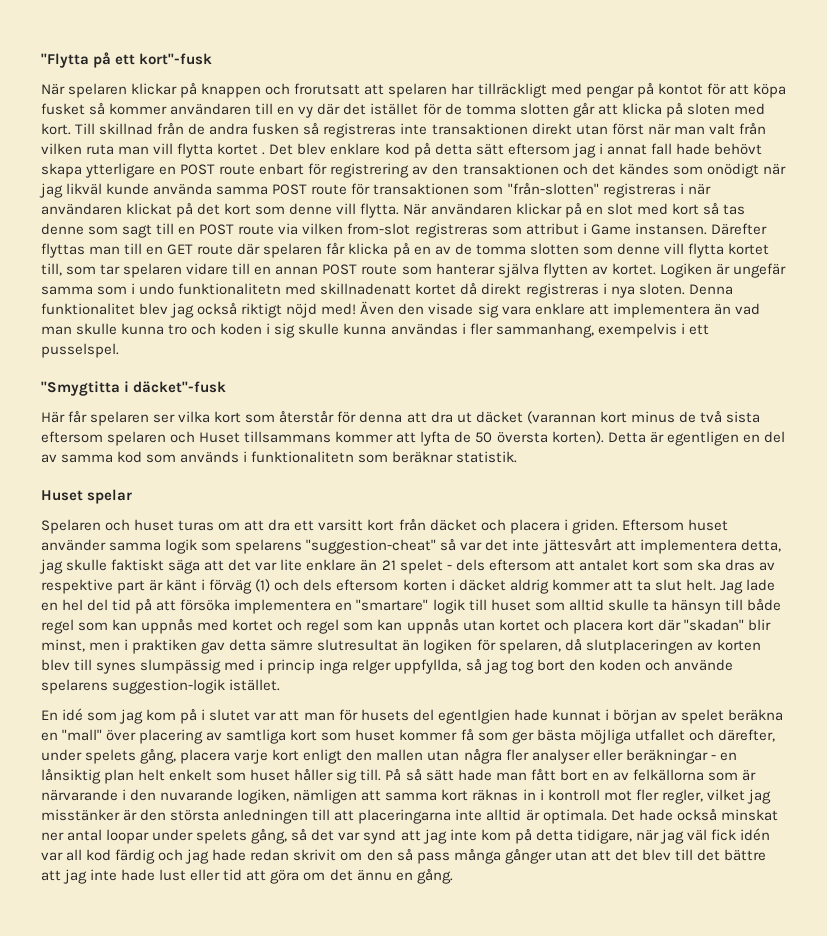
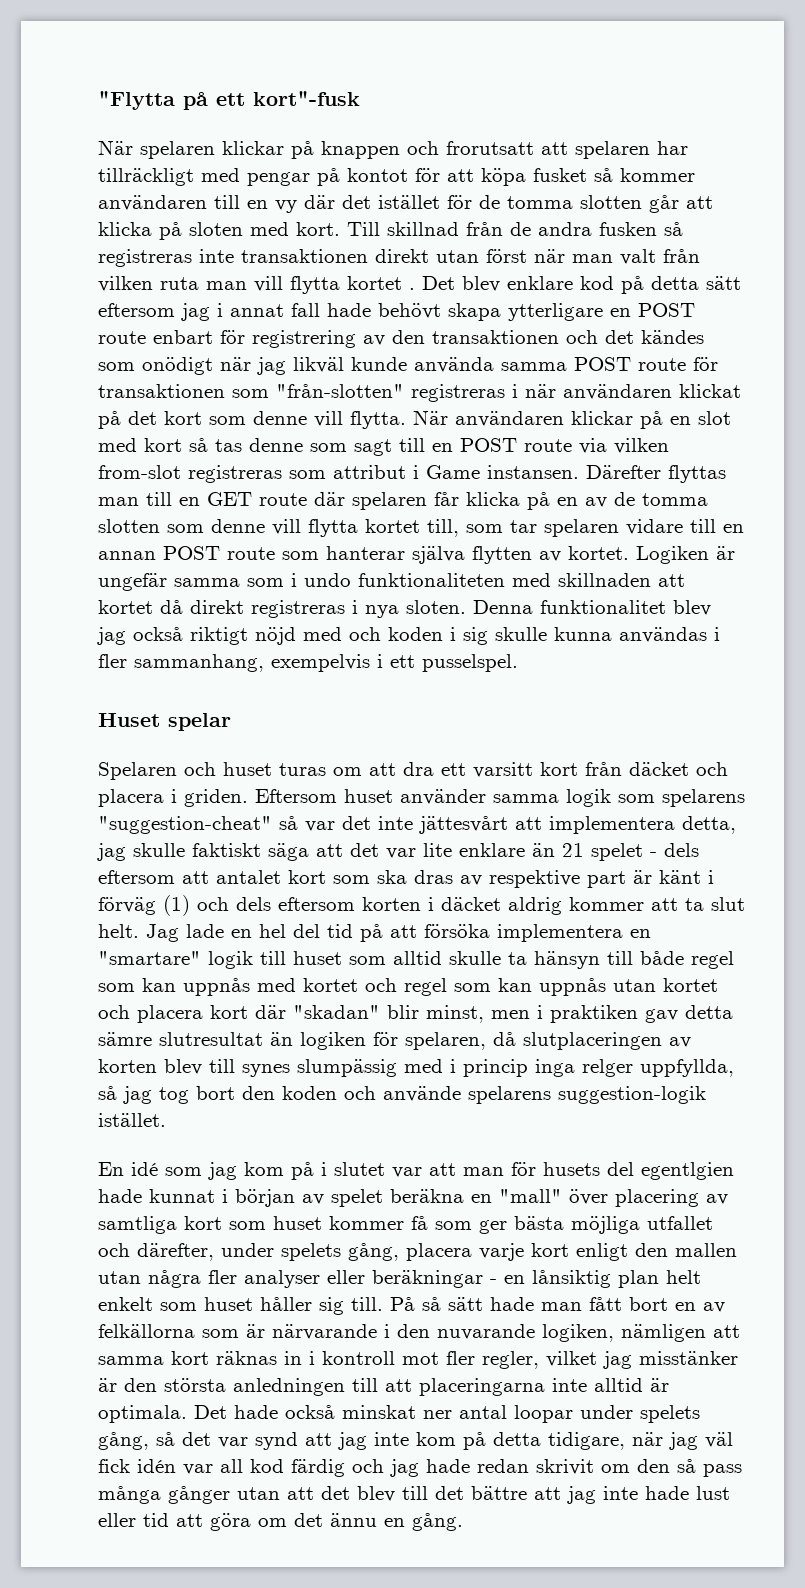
- Logiken är ungefär samma som i undo funktionalitetn med skillnadenatt kortet då direkt registreras i nya sloten.
+ Logiken är ungefär samma som i undo funktionaliteten med skillnaden att kortet då direkt registreras i nya sloten.
- Denna funktionalitet blev jag också riktigt nöjd med! Även den visade sig vara enklare att implementera än vad man skulle kunna tro och koden i sig skulle kunna användas i fler sammanhang, exempelvis i ett pusselspel.
+ Denna funktionalitet blev jag också riktigt nöjd med och koden i sig skulle kunna användas i fler sammanhang, exempelvis i ett pusselspel.
- "Smygtitta i däcket"-fusk
- Här får spelaren ser vilka kort som återstår för denna att dra ut däcket (varannan kort minus de två sista eftersom spelaren och Huset tillsammans kommer att lyfta de 50 översta korten). Detta är egentligen en del av samma kod som används i funktionalitetn som beräknar statistik.

